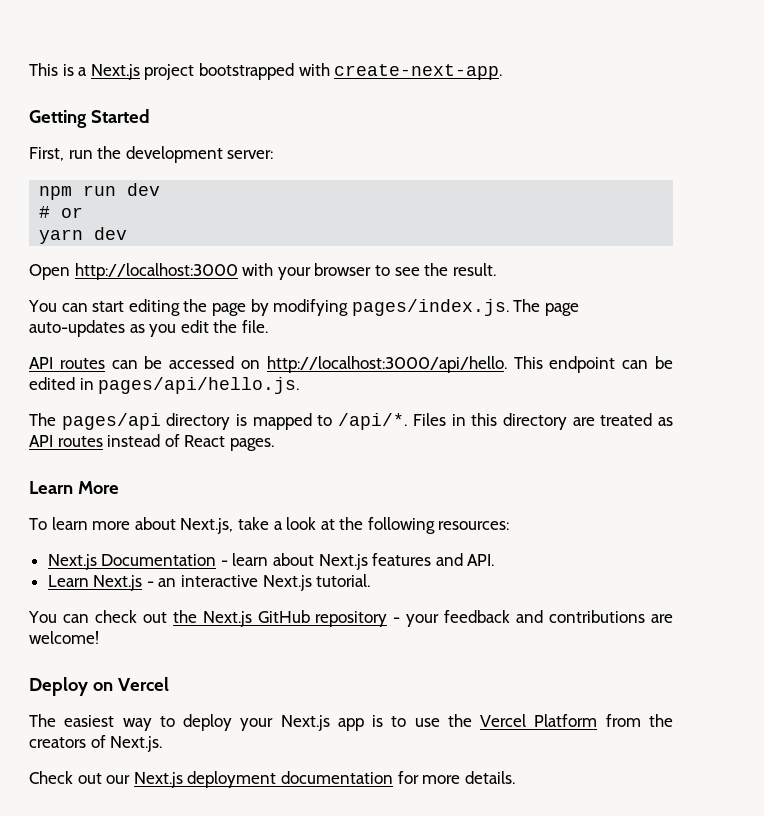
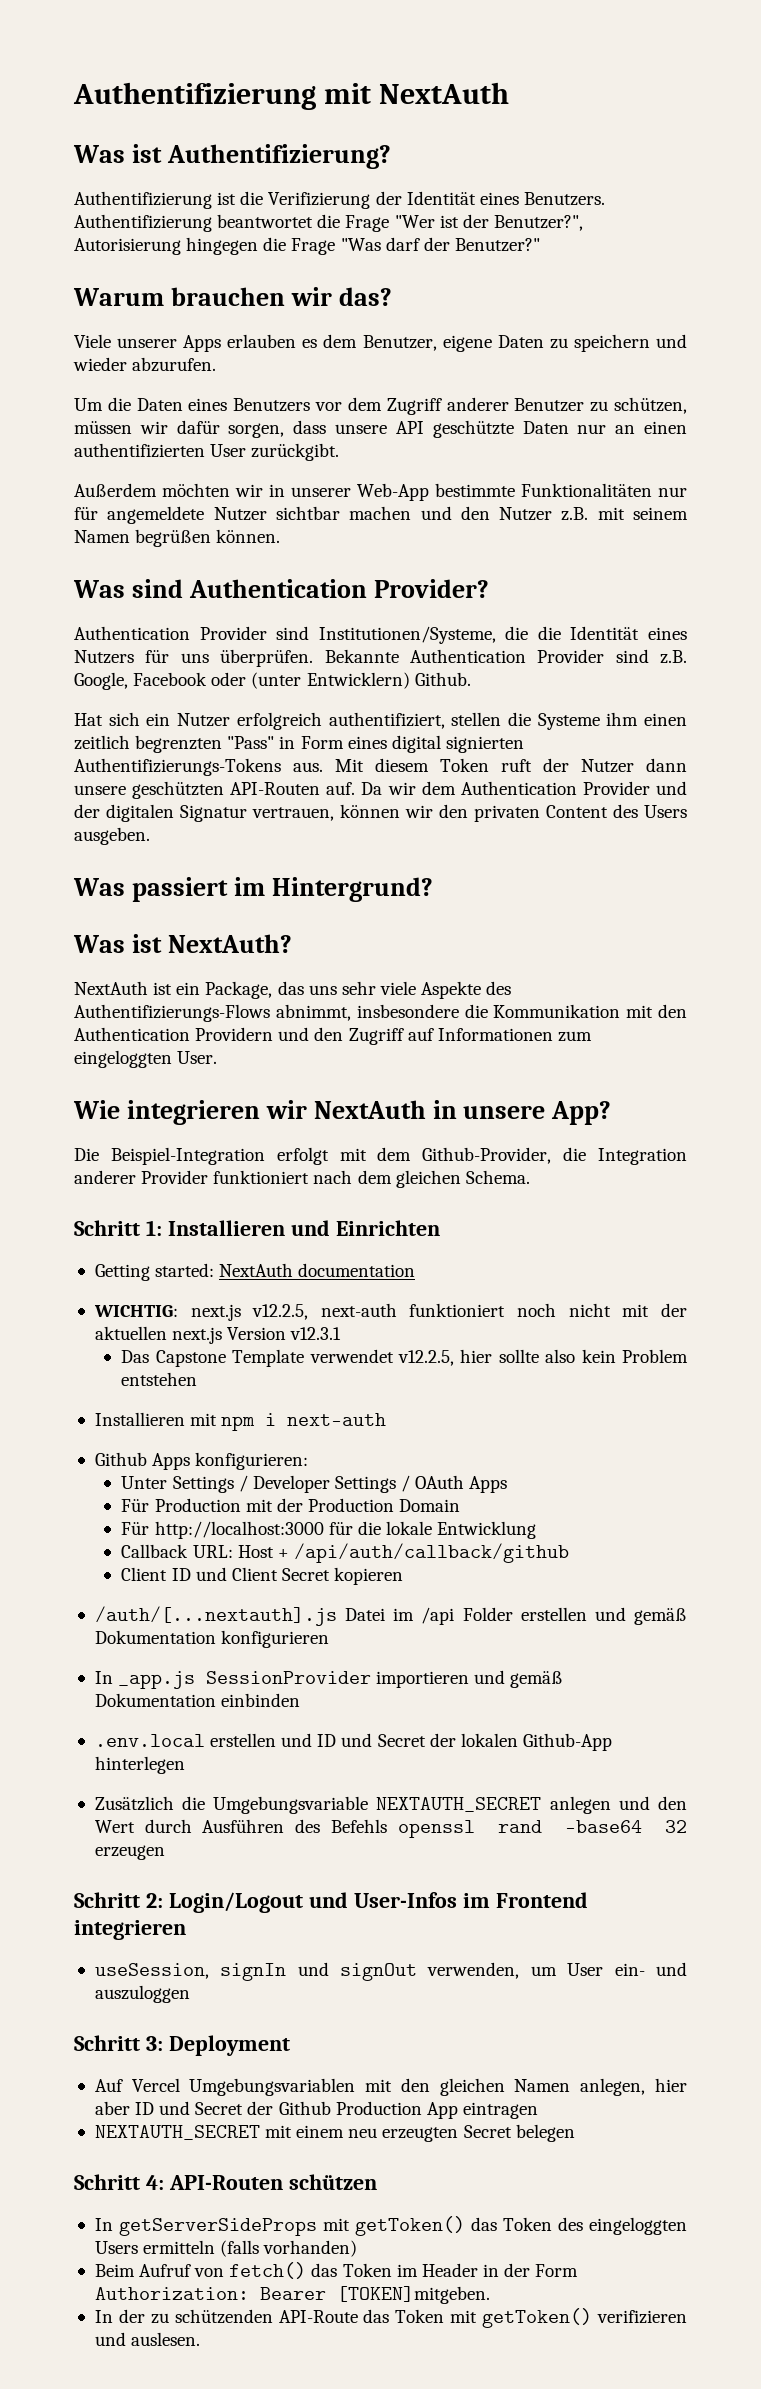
- This is a Next.js project bootstrapped with create-next-app.
- Getting Started
- First, run the development server:
- npm run dev
- # or
- yarn dev
- Open http://localhost:3000 with your browser to see the result.
- You can start editing the page by modifying pages/index.js. The page auto-updates as you edit the file.
- API routes can be accessed on http://localhost:3000/api/hello. This endpoint can be edited in pages/api/hello.js.
- The pages/api directory is mapped to /api/*. Files in this directory are treated as API routes instead of React pages.
- Learn More
- To learn more about Next.js, take a look at the following resources:
- Next.js Documentation - learn about Next.js features and API.
- Learn Next.js - an interactive Next.js tutorial.
- You can check out the Next.js GitHub repository - your feedback and contributions are welcome!
- Deploy on Vercel
- The easiest way to deploy your Next.js app is to use the Vercel Platform from the creators of Next.js.
- Check out our Next.js deployment documentation for more details.
+ Authentifizierung mit NextAuth
+ Was ist Authentifizierung?
+ Authentifizierung ist die Verifizierung der Identität eines Benutzers. Authentifizierung beantwortet die Frage "Wer ist der Benutzer?", Autorisierung hingegen die Frage "Was darf der Benutzer?"
+ Warum brauchen wir das?
+ Viele unserer Apps erlauben es dem Benutzer, eigene Daten zu speichern und wieder abzurufen.
+ Um die Daten eines Benutzers vor dem Zugriff anderer Benutzer zu schützen, müssen wir dafür sorgen, dass unsere API geschützte Daten nur an einen authentifizierten User zurückgibt.
+ Außerdem möchten wir in unserer Web-App bestimmte Funktionalitäten nur für angemeldete Nutzer sichtbar machen und den Nutzer z.B. mit seinem Namen begrüßen können.
+ Was sind Authentication Provider?
+ Authentication Provider sind Institutionen/Systeme, die die Identität eines Nutzers für uns überprüfen. Bekannte Authentication Provider sind z.B. Google, Facebook oder (unter Entwicklern) Github.
+ Hat sich ein Nutzer erfolgreich authentifiziert, stellen die Systeme ihm einen zeitlich begrenzten "Pass" in Form eines digital signierten Authentifizierungs-Tokens aus. Mit diesem Token ruft der Nutzer dann unsere geschützten API-Routen auf. Da wir dem Authentication Provider und der digitalen Signatur vertrauen, können wir den privaten Content des Users ausgeben.
+ Was passiert im Hintergrund?
+ Was ist NextAuth?
+ NextAuth ist ein Package, das uns sehr viele Aspekte des Authentifizierungs-Flows abnimmt, insbesondere die Kommunikation mit den Authentication Providern und den Zugriff auf Informationen zum eingeloggten User.
+ Wie integrieren wir NextAuth in unsere App?
+ Die Beispiel-Integration erfolgt mit dem Github-Provider, die Integration anderer Provider funktioniert nach dem gleichen Schema.
+ Schritt 1: Installieren und Einrichten
+ Getting started: NextAuth documentation
+ WICHTIG: next.js v12.2.5, next-auth funktioniert noch nicht mit der aktuellen next.js Version v12.3.1
+ Das Capstone Template verwendet v12.2.5, hier sollte also kein Problem entstehen
+ Installieren mit npm i next-auth
+ Github Apps konfigurieren:
+ Unter Settings / Developer Settings / OAuth Apps
+ Für Production mit der Production Domain
+ Für http://localhost:3000 für die lokale Entwicklung
+ Callback URL: Host + /api/auth/callback/github
+ Client ID und Client Secret kopieren
+ /auth/[...nextauth].js Datei im /api Folder erstellen und gemäß Dokumentation konfigurieren
+ In _app.js SessionProvider importieren und gemäß Dokumentation einbinden
+ .env.local erstellen und ID und Secret der lokalen Github-App hinterlegen
+ Zusätzlich die Umgebungsvariable NEXTAUTH_SECRET anlegen und den Wert durch Ausführen des Befehls openssl rand -base64 32 erzeugen
+ Schritt 2: Login/Logout und User-Infos im Frontend integrieren
+ useSession, signIn und signOut verwenden, um User ein- und auszuloggen
+ Schritt 3: Deployment
+ Auf Vercel Umgebungsvariablen mit den gleichen Namen anlegen, hier aber ID und Secret der Github Production App eintragen
+ NEXTAUTH_SECRET mit einem neu erzeugten Secret belegen
+ Schritt 4: API-Routen schützen
+ In getServerSideProps mit getToken() das Token des eingeloggten Users ermitteln (falls vorhanden)
+ Beim Aufruf von fetch() das Token im Header in der Form Authorization: Bearer [TOKEN]mitgeben.
+ In der zu schützenden API-Route das Token mit getToken() verifizieren und auslesen.

